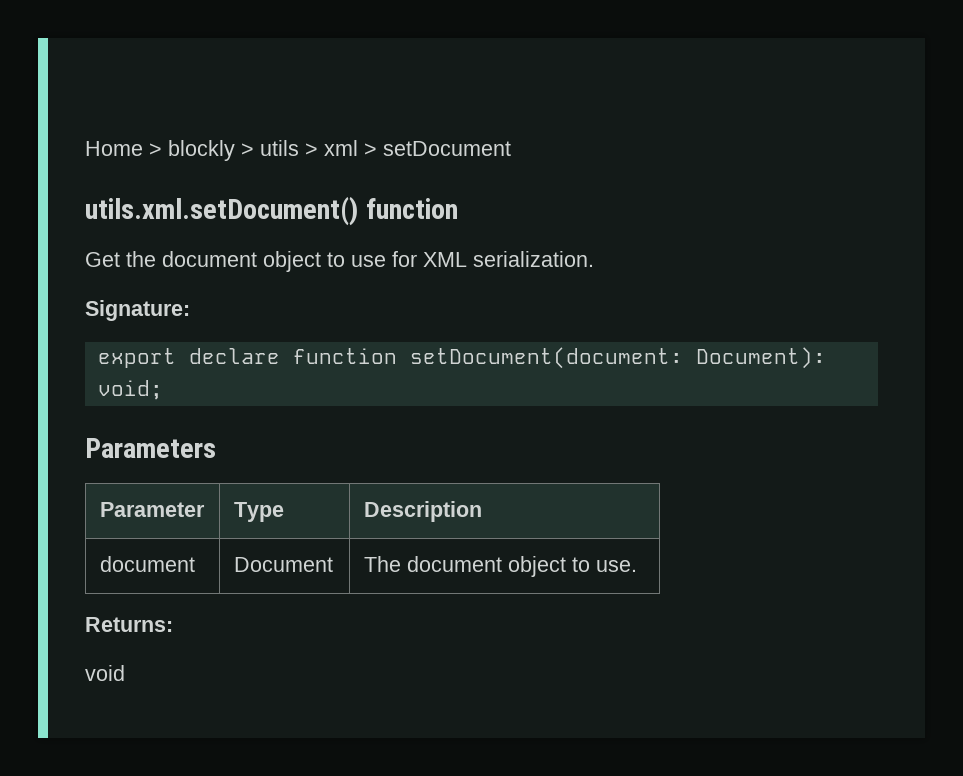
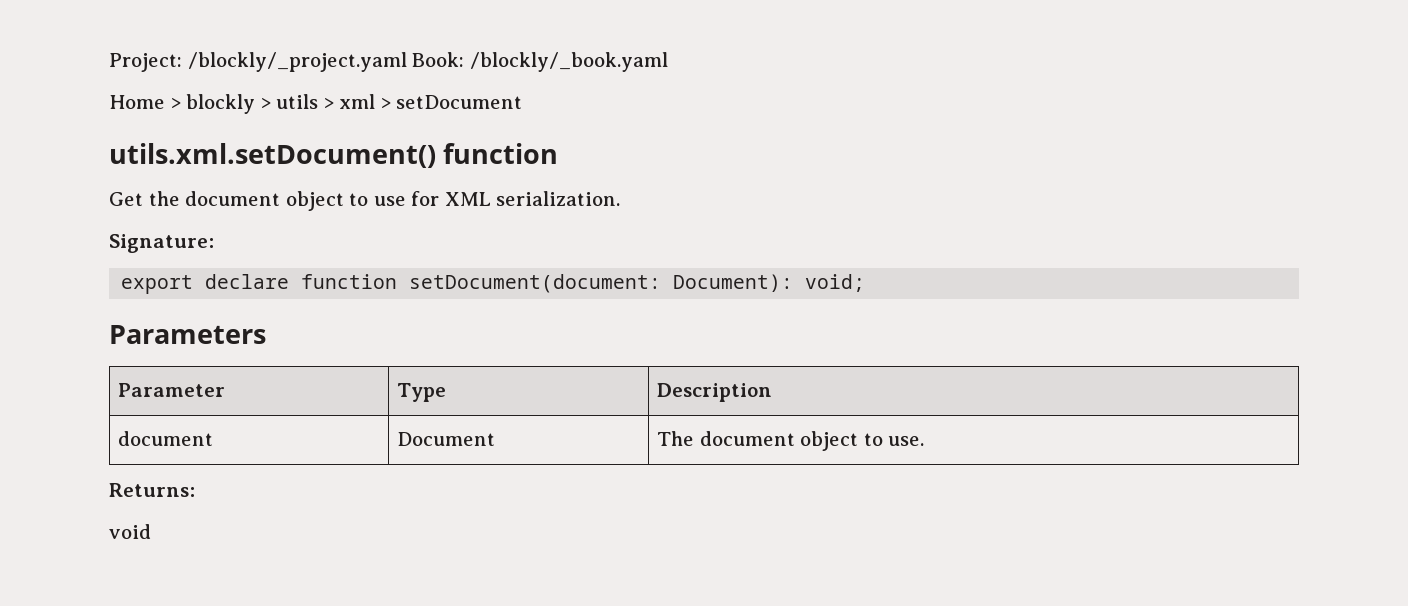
+ Project: /blockly/_project.yaml Book: /blockly/_book.yaml

